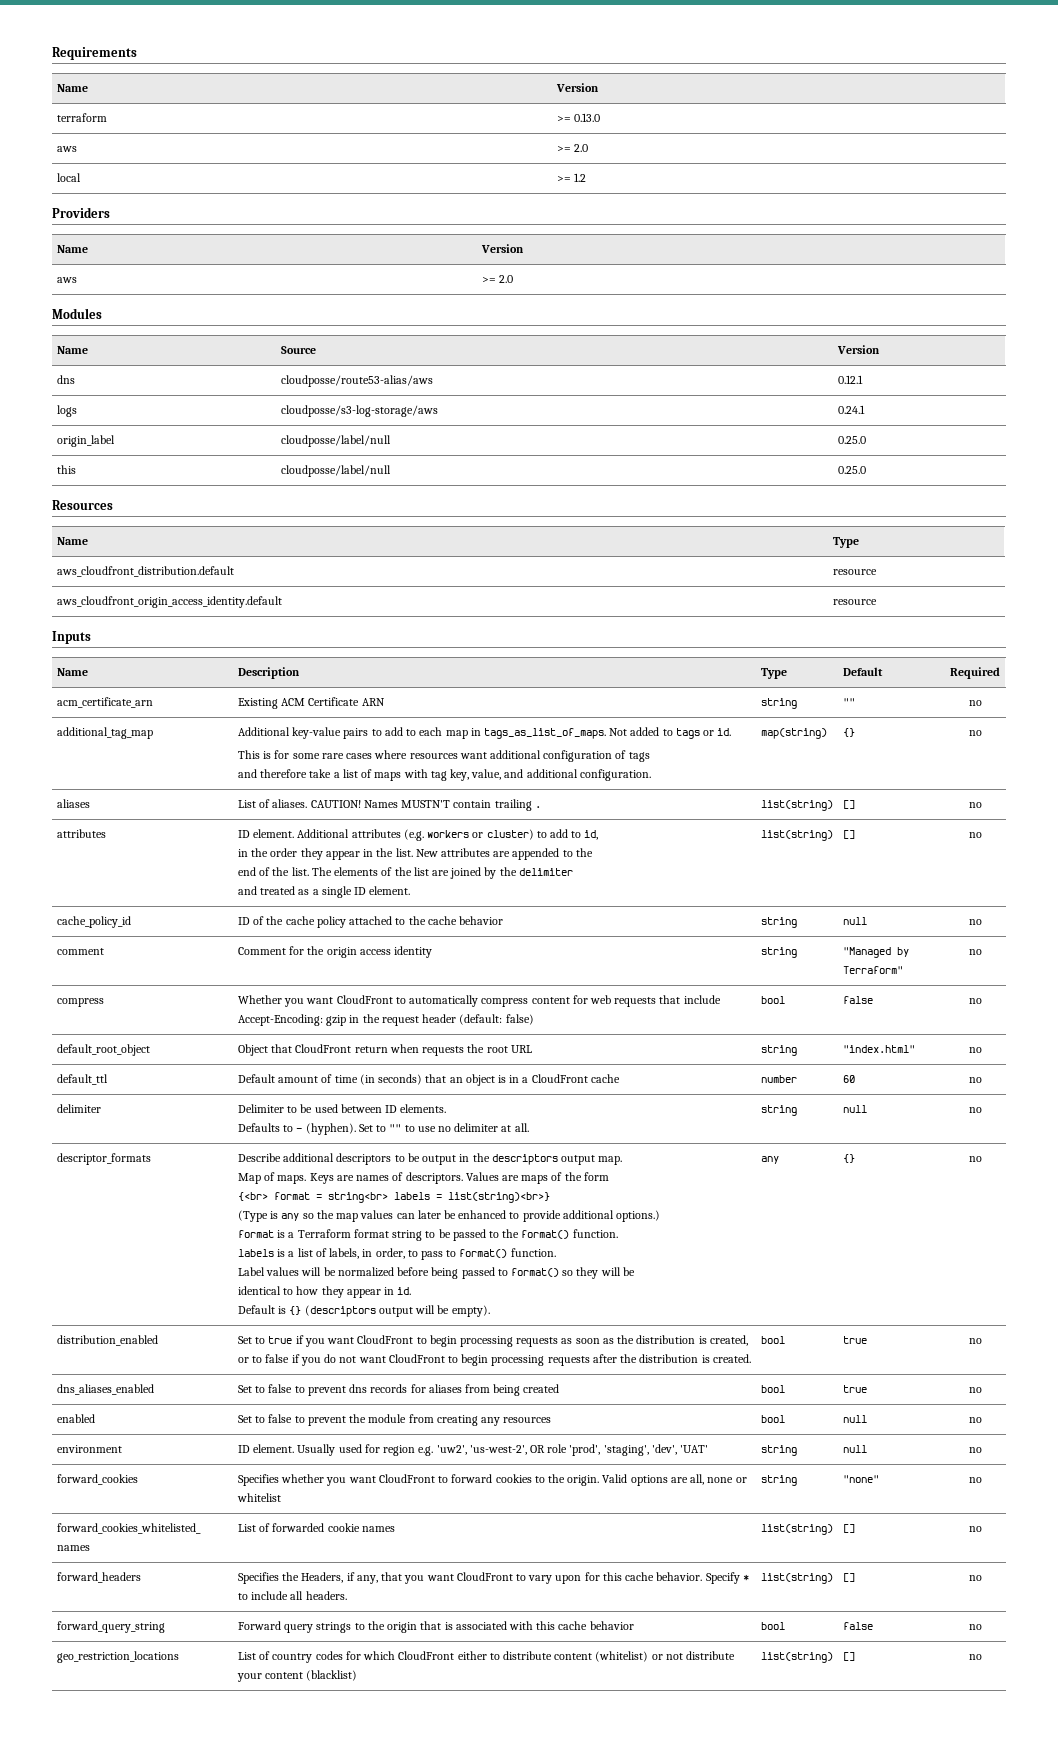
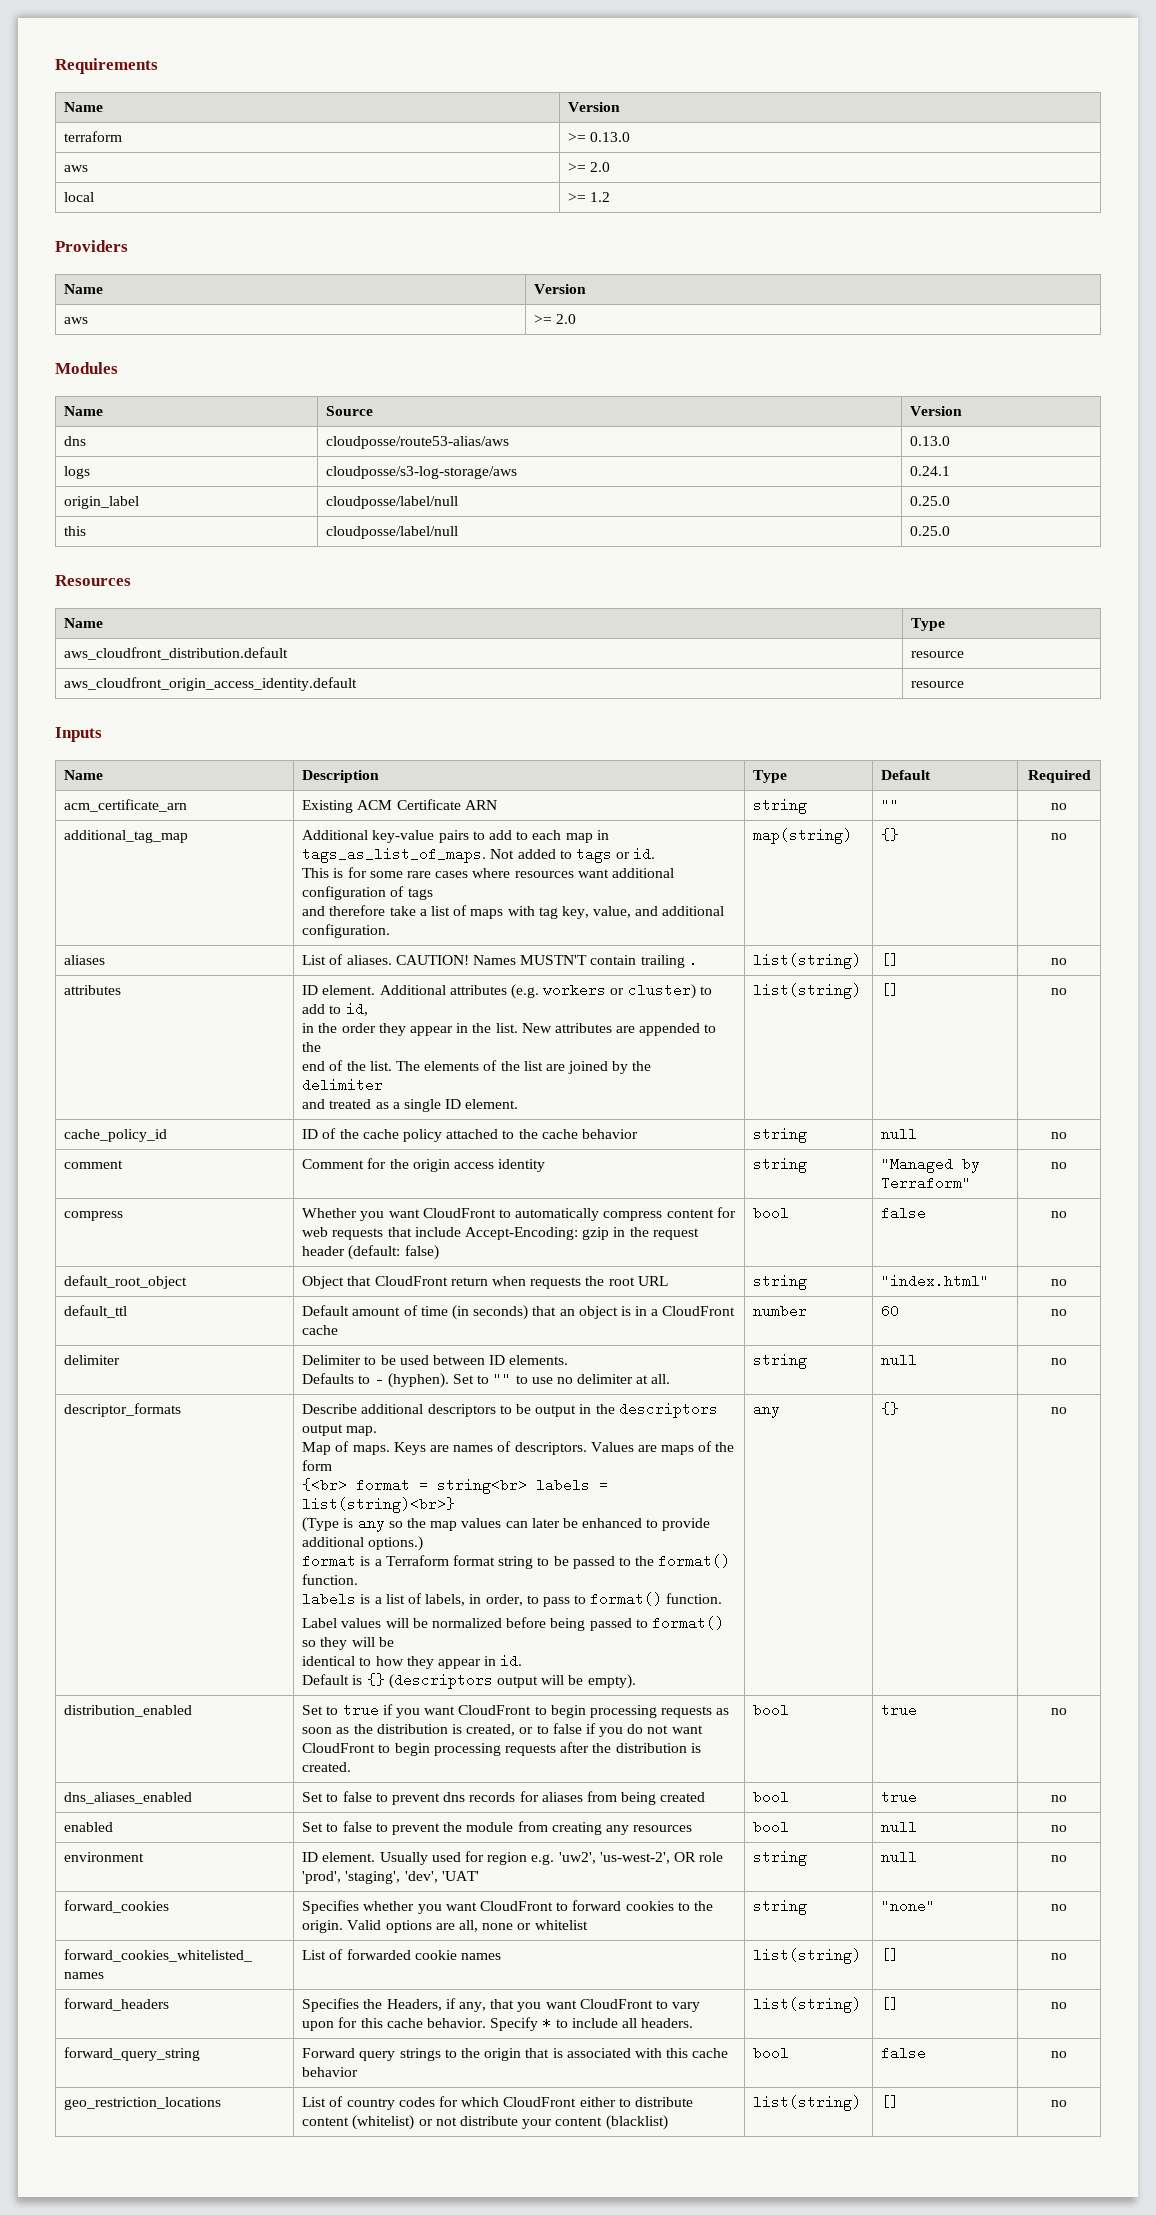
- dns | cloudposse/route53-alias/aws | 0.12.1
+ dns | cloudposse/route53-alias/aws | 0.13.0

